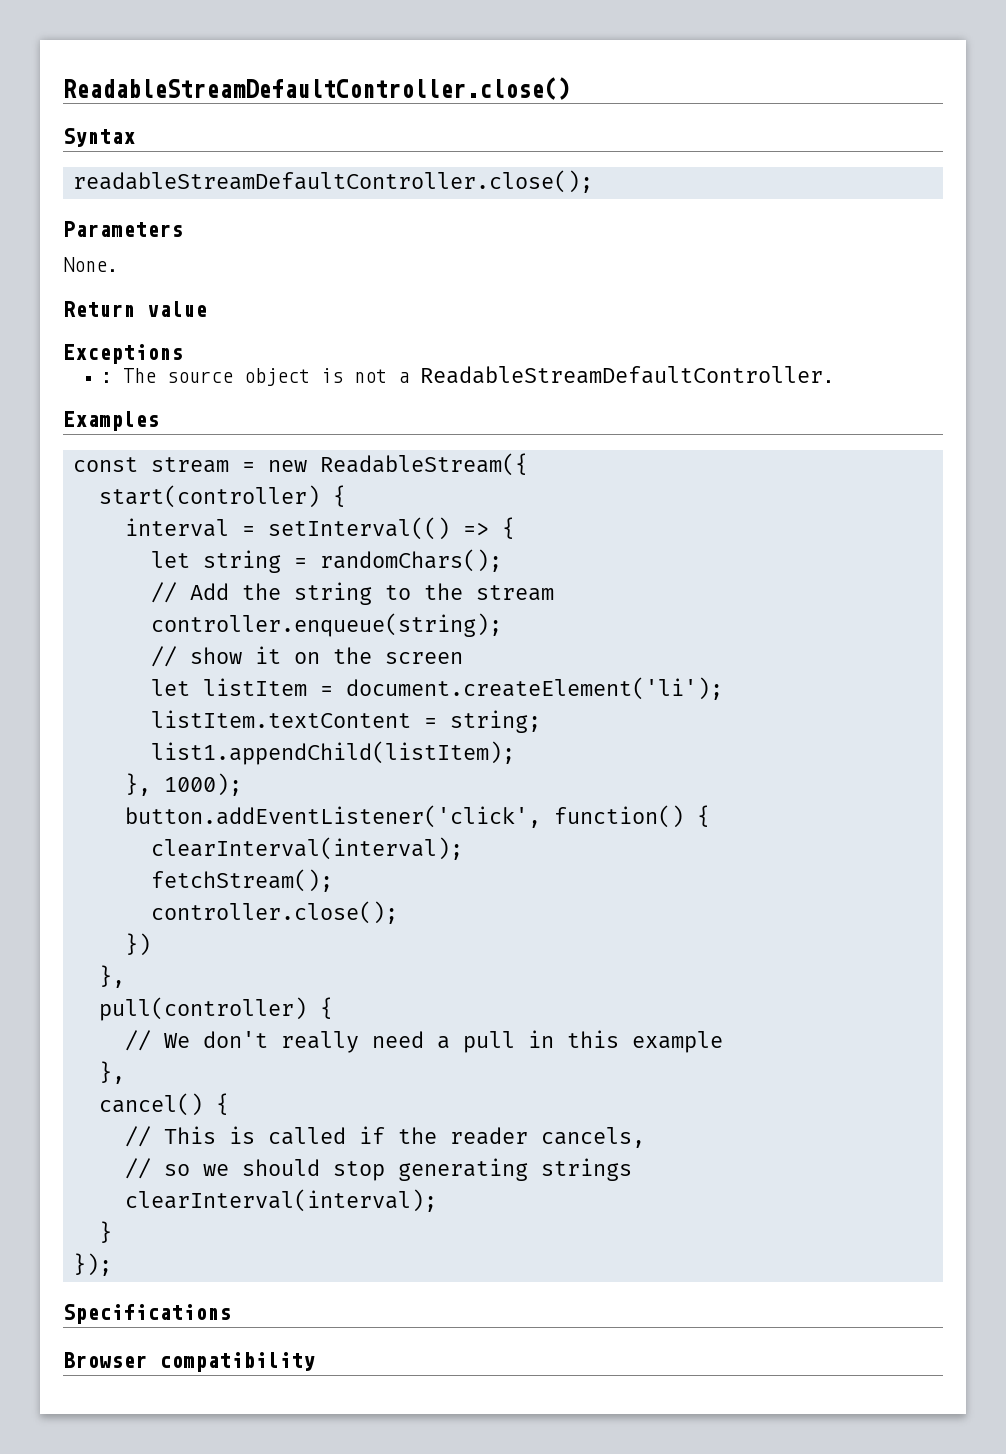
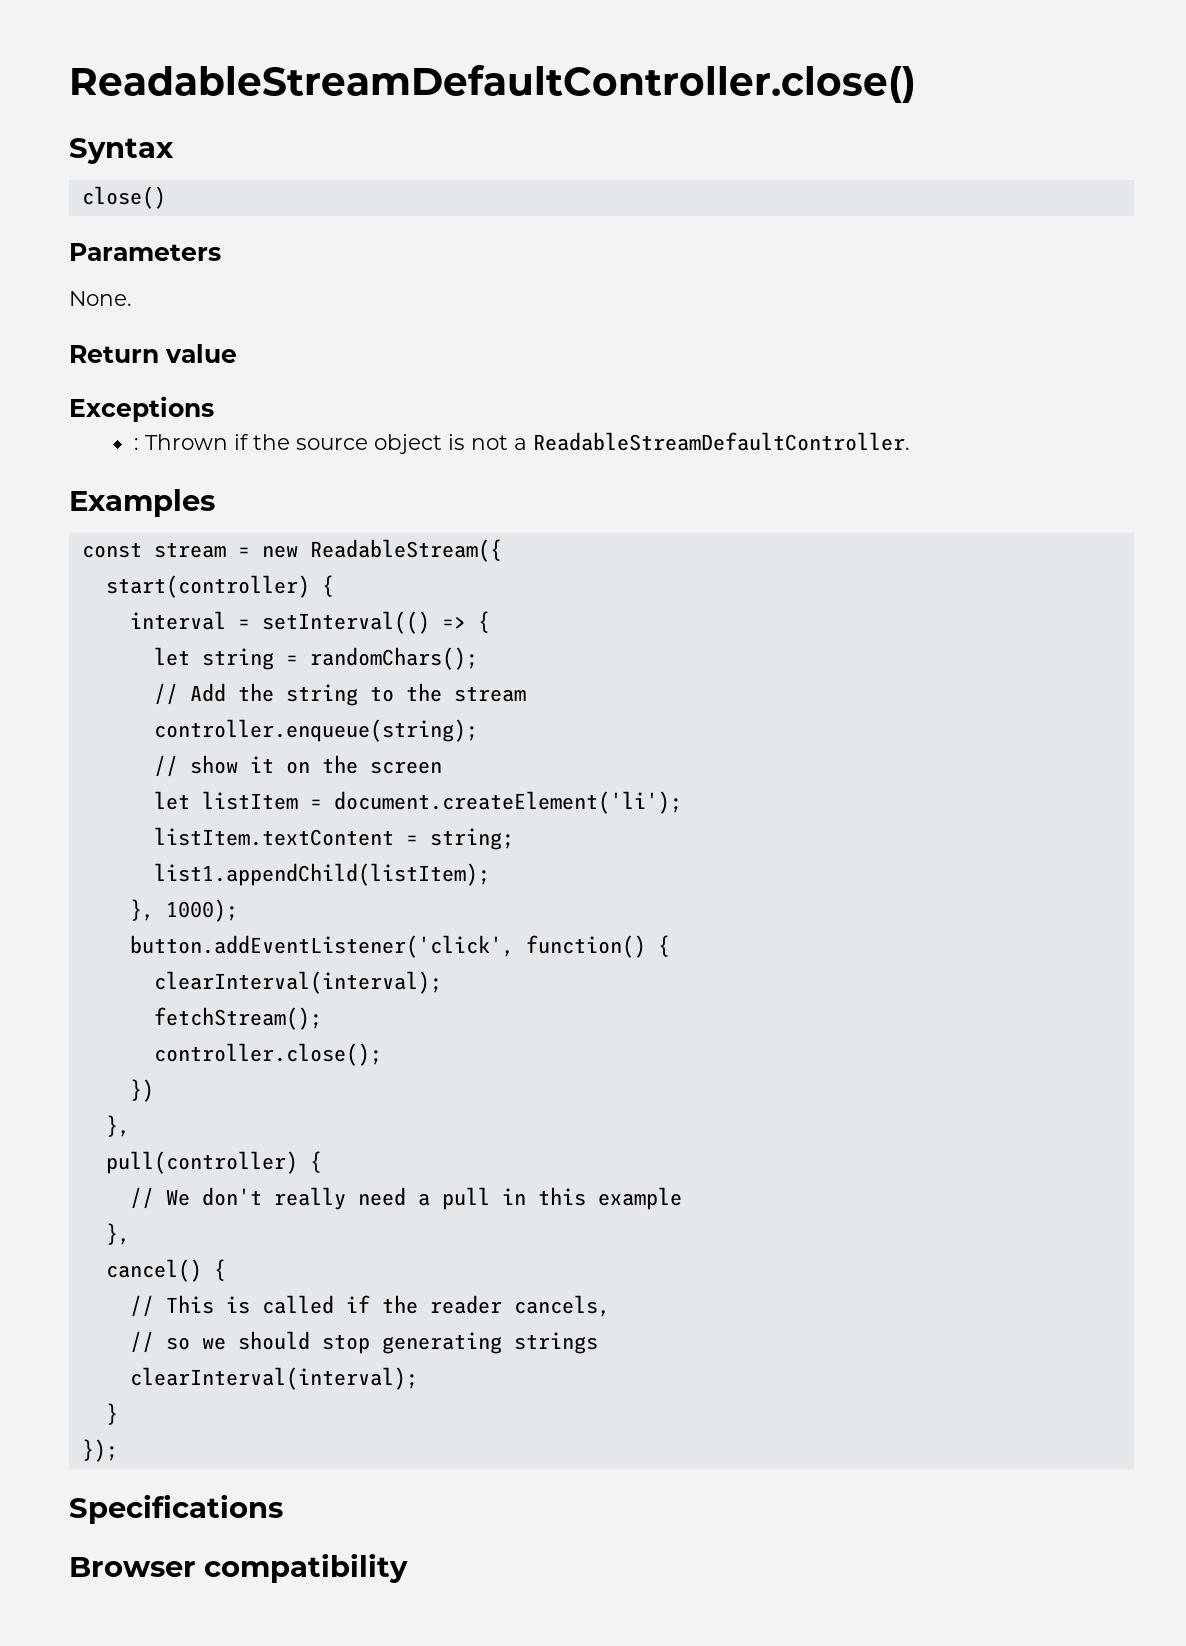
- readableStreamDefaultController.close();
+ close()
- : The source object is not a ReadableStreamDefaultController.
+ : Thrown if the source object is not a ReadableStreamDefaultController.

